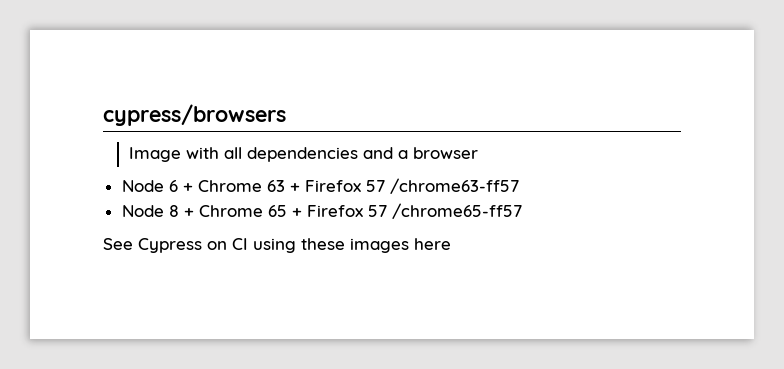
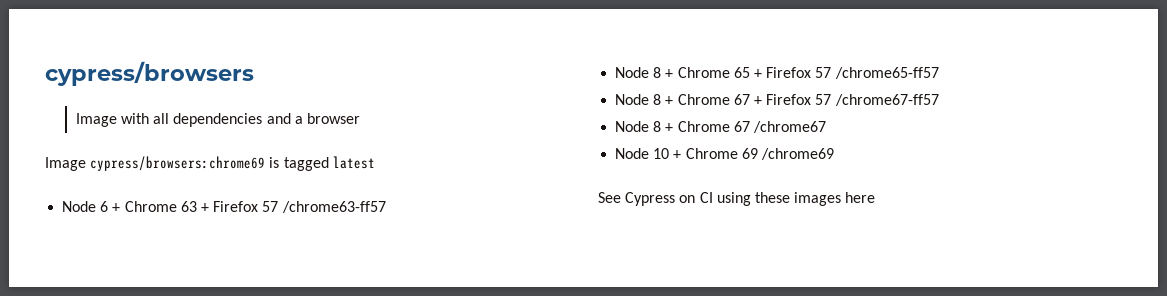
+ Image cypress/browsers:chrome69 is tagged latest
+ Node 8 + Chrome 67 + Firefox 57 /chrome67-ff57
+ Node 8 + Chrome 67 /chrome67
+ Node 10 + Chrome 69 /chrome69

